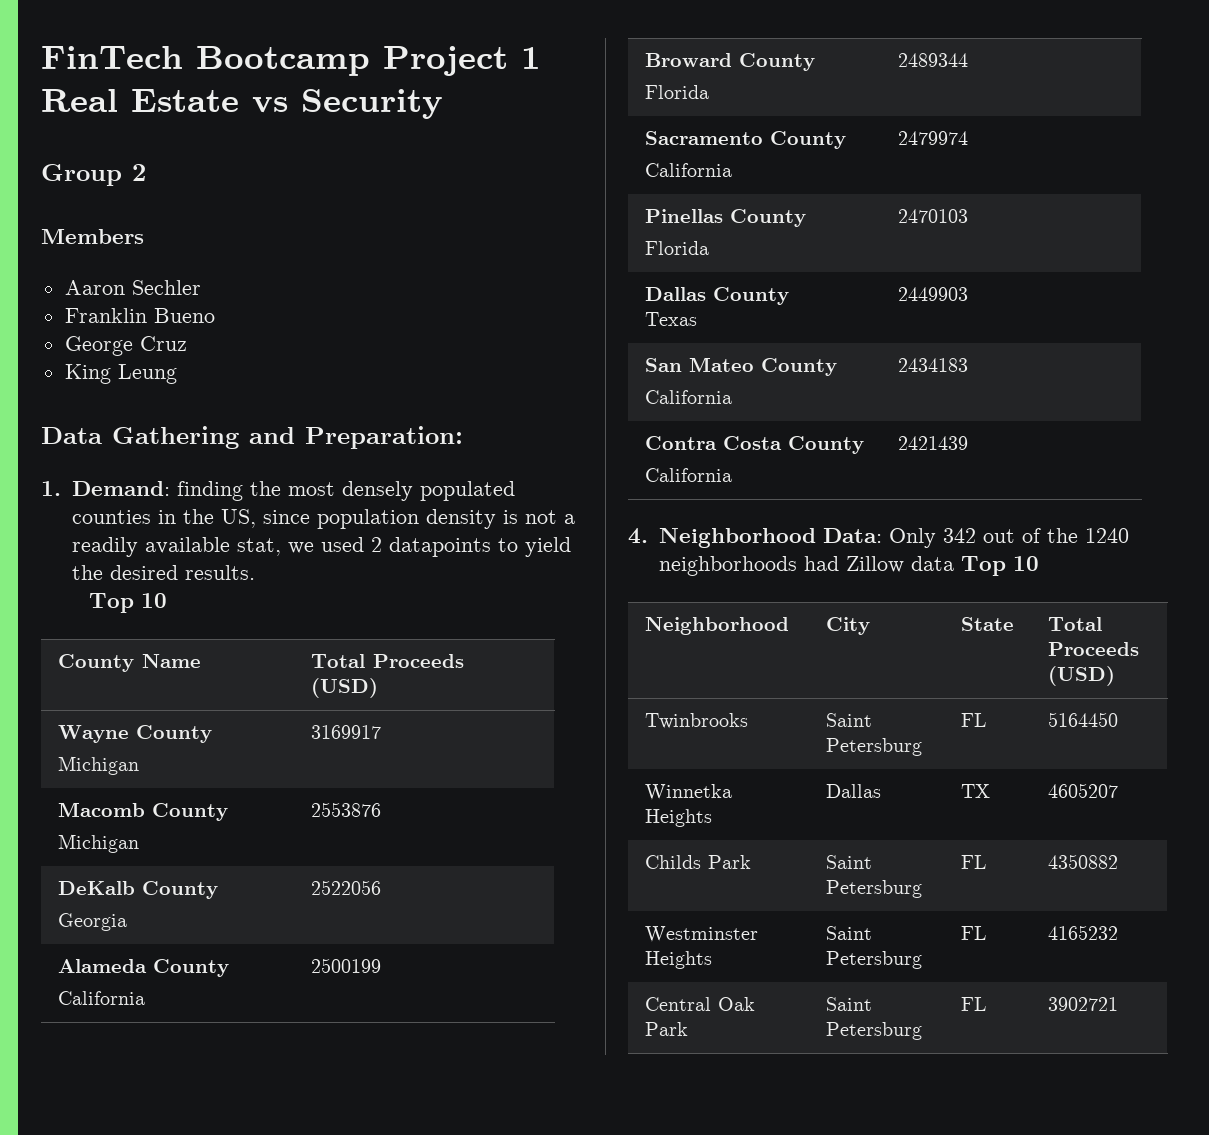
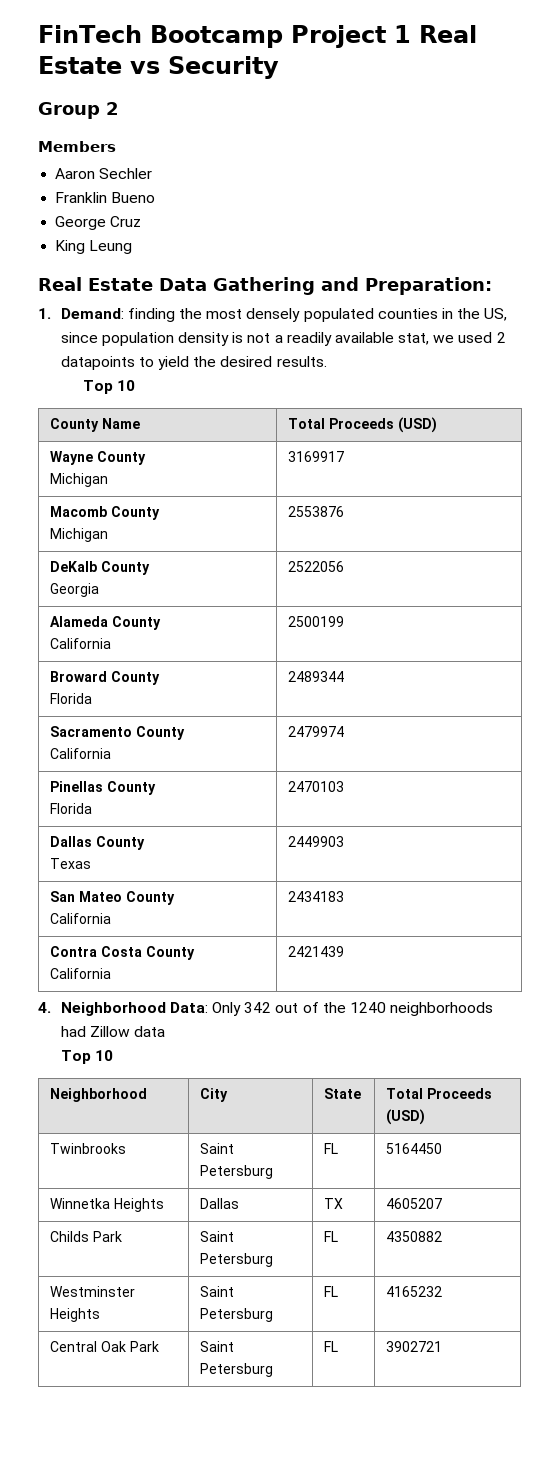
- Data Gathering and Preparation:
+ Real Estate Data Gathering and Preparation:
- 4. Neighborhood Data: Only 342 out of the 1240 neighborhoods had Zillow data Top 10
+ 4. Neighborhood Data: Only 342 out of the 1240 neighborhoods had Zillow data
+ Top 10

